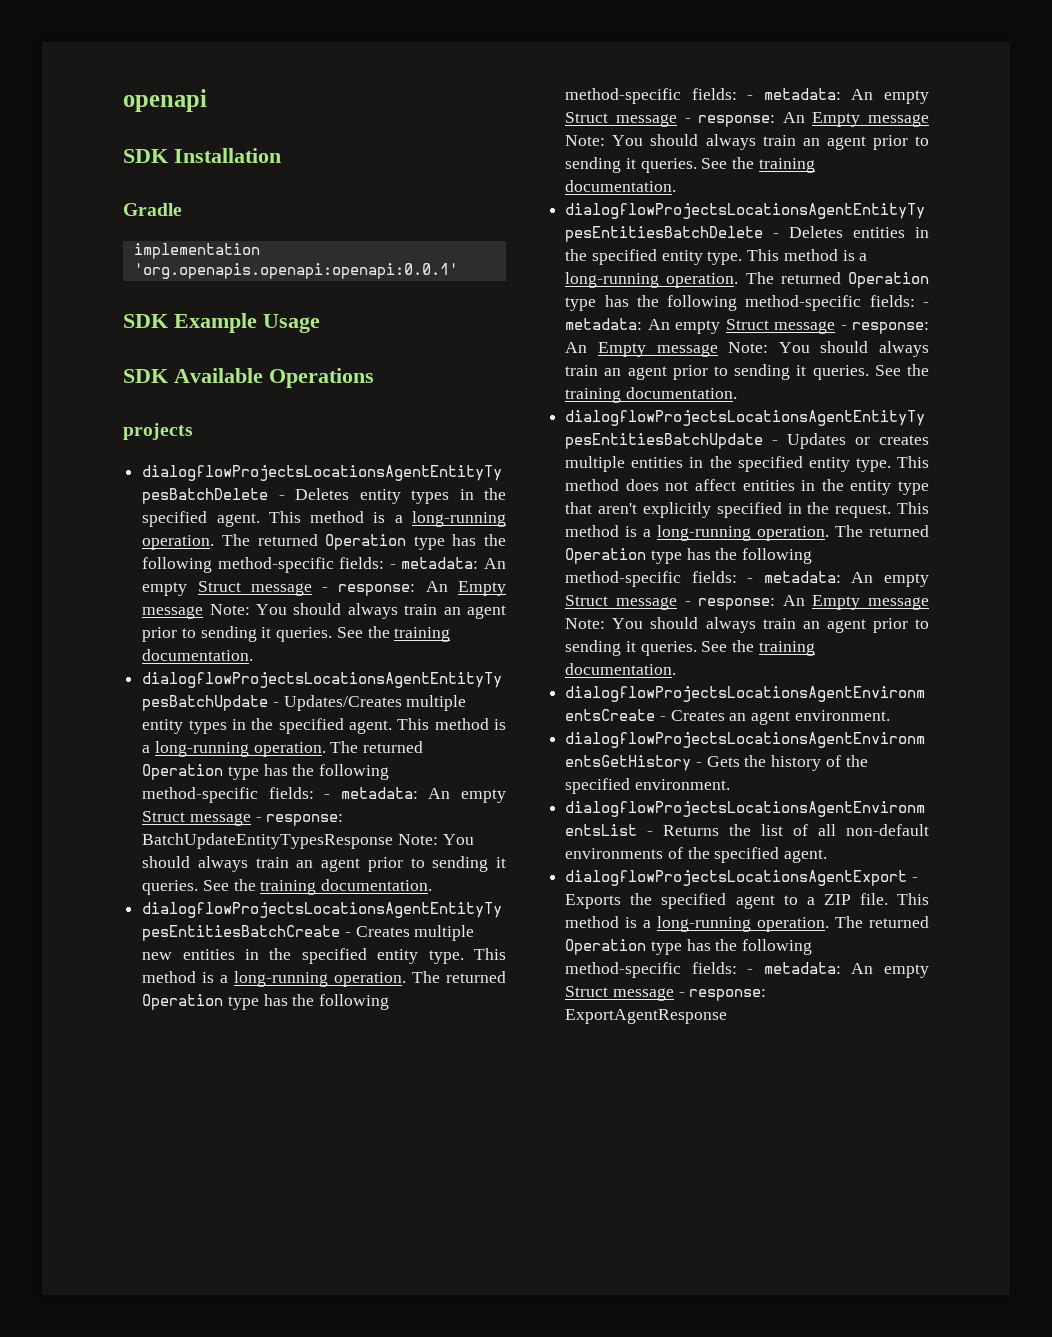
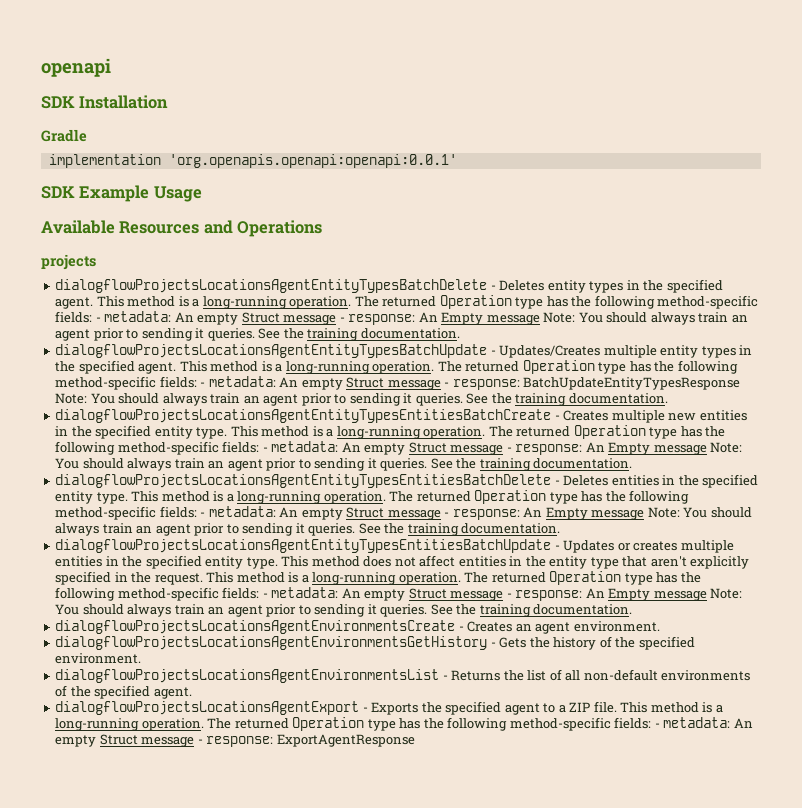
- SDK Available Operations
+ Available Resources and Operations

